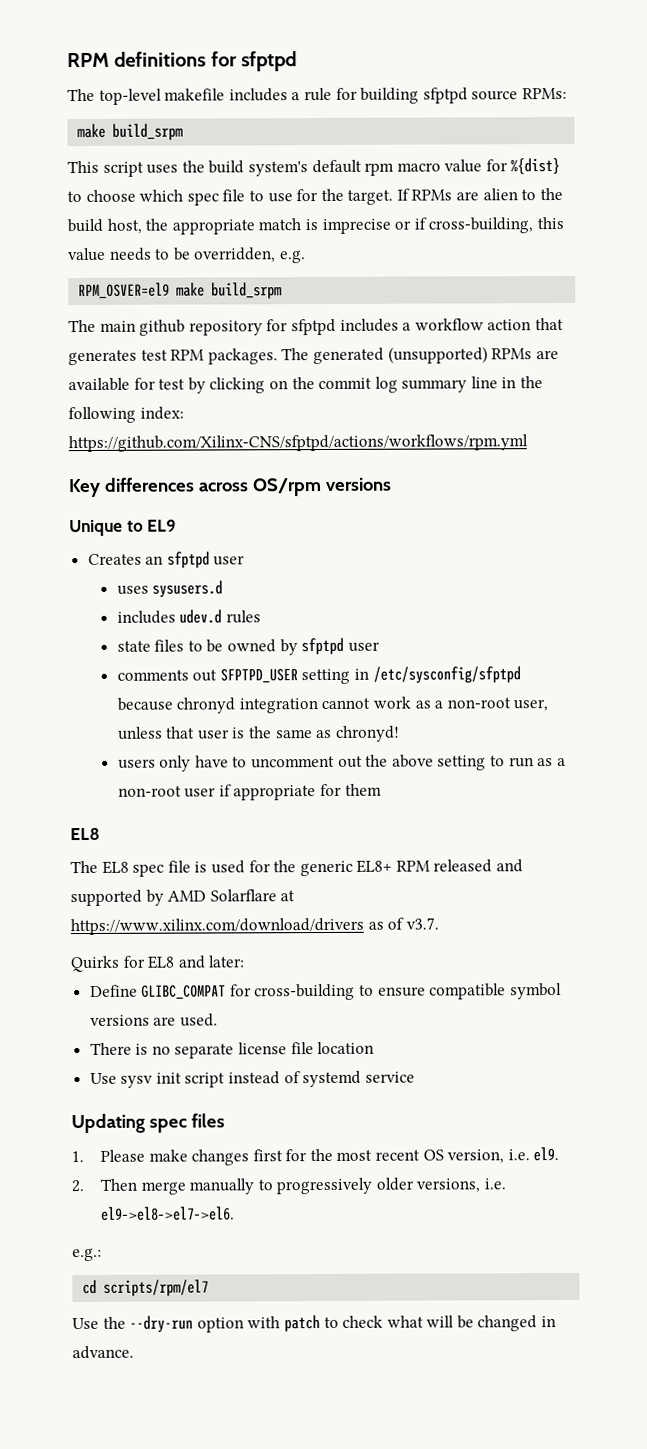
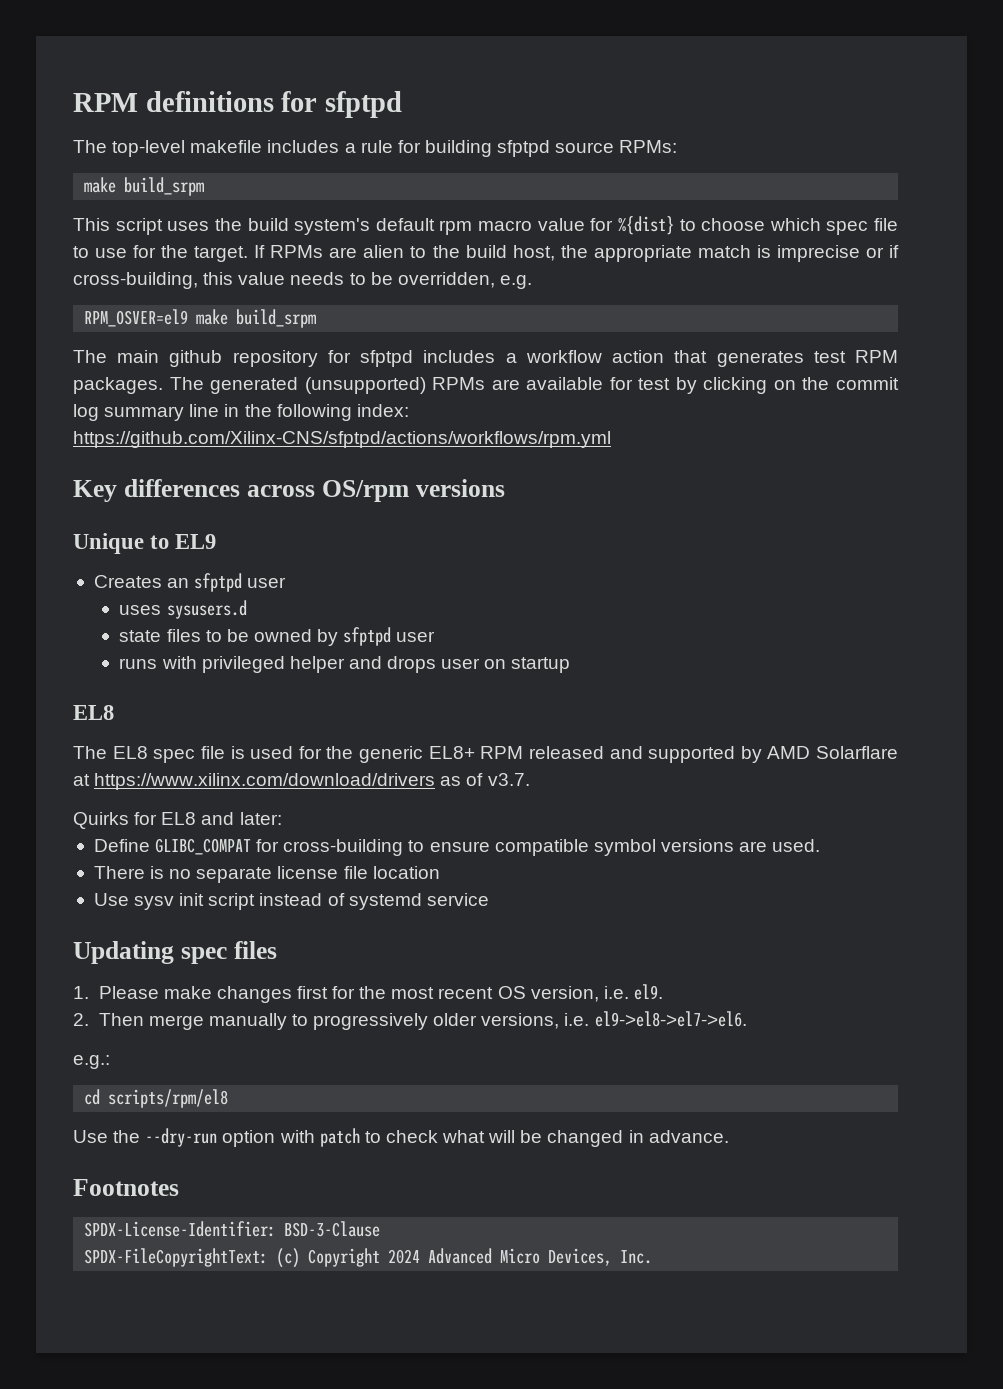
- includes udev.d rules
- comments out SFPTPD_USER setting in /etc/sysconfig/sfptpd because chronyd integration cannot work as a non-root user, unless that user is the same as chronyd!
- users only have to uncomment out the above setting to run as a non-root user if appropriate for them
+ runs with privileged helper and drops user on startup
- cd scripts/rpm/el7
+ cd scripts/rpm/el8
+ Footnotes
+ SPDX-License-Identifier: BSD-3-Clause
+ SPDX-FileCopyrightText: (c) Copyright 2024 Advanced Micro Devices, Inc.

